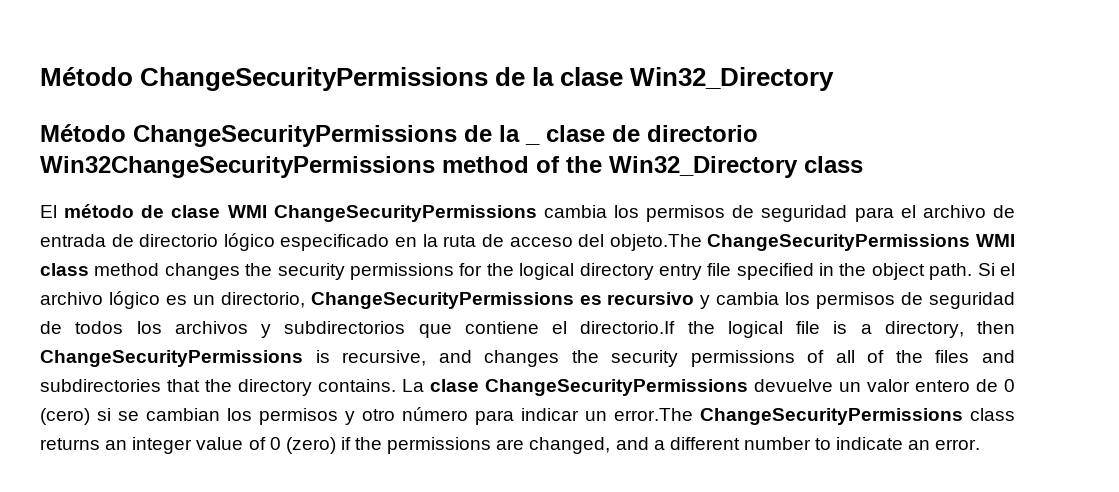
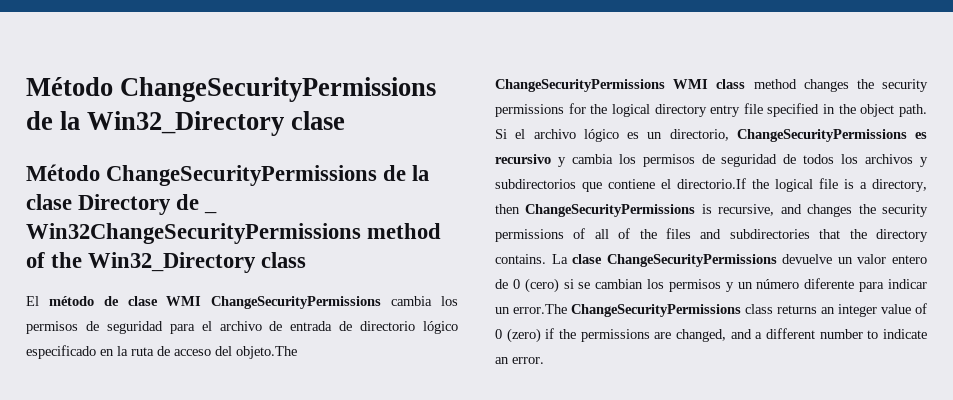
- Método ChangeSecurityPermissions de la clase Win32_Directory
- Método ChangeSecurityPermissions de la _ clase de directorio Win32ChangeSecurityPermissions method of the Win32_Directory class
+ Método ChangeSecurityPermissions de la Win32_Directory clase
+ Método ChangeSecurityPermissions de la clase Directory de _ Win32ChangeSecurityPermissions method of the Win32_Directory class
- La clase ChangeSecurityPermissions devuelve un valor entero de 0 (cero) si se cambian los permisos y otro número para indicar un error.The ChangeSecurityPermissions class returns an integer value of 0 (zero) if the permissions are changed, and a different number to indicate an error.
+ La clase ChangeSecurityPermissions devuelve un valor entero de 0 (cero) si se cambian los permisos y un número diferente para indicar un error.The ChangeSecurityPermissions class returns an integer value of 0 (zero) if the permissions are changed, and a different number to indicate an error.

